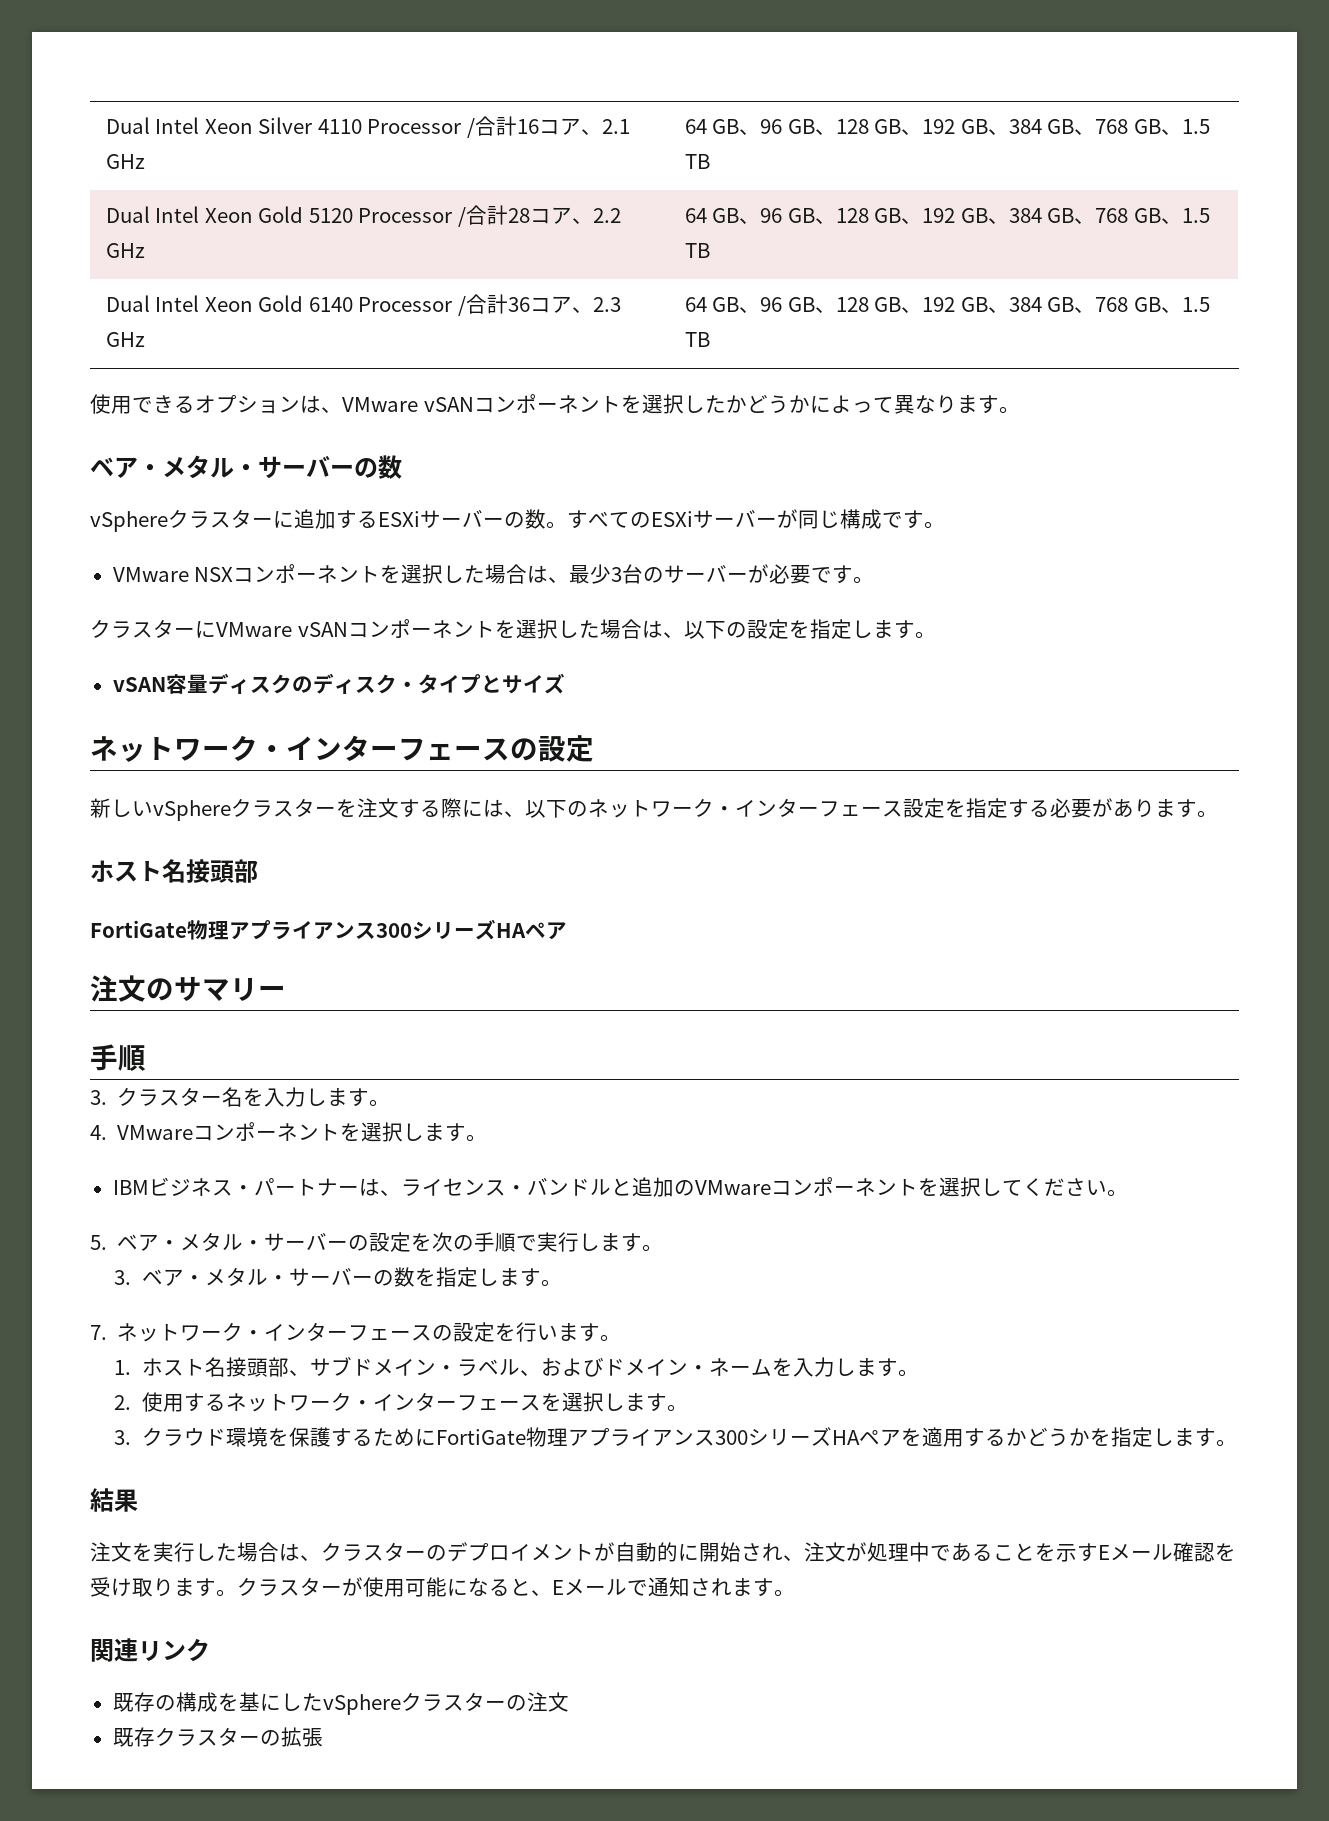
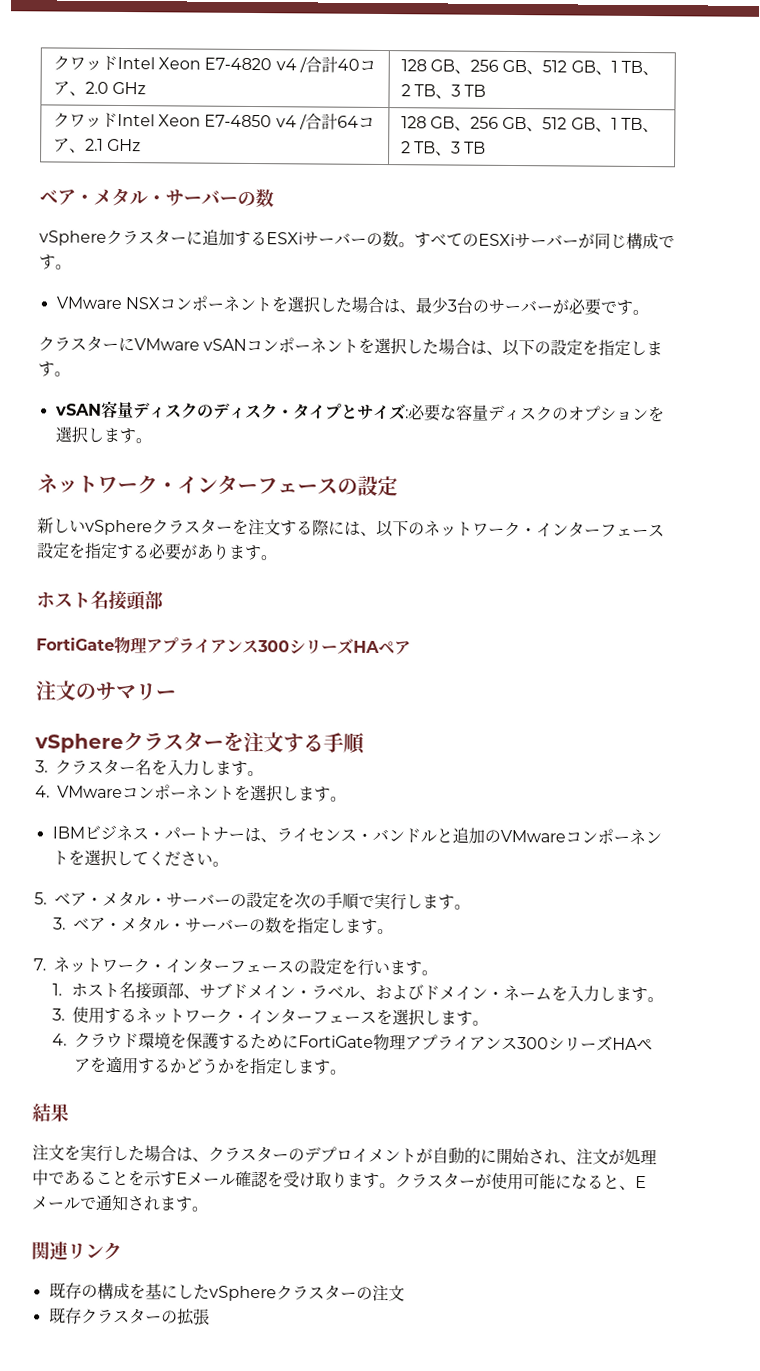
- Dual Intel Xeon Silver 4110 Processor /合計16コア、2.1 GHz | 64 GB、96 GB、128 GB、192 GB、384 GB、768 GB、1.5 TB
- Dual Intel Xeon Gold 5120 Processor /合計28コア、2.2 GHz | 64 GB、96 GB、128 GB、192 GB、384 GB、768 GB、1.5 TB
- Dual Intel Xeon Gold 6140 Processor /合計36コア、2.3 GHz | 64 GB、96 GB、128 GB、192 GB、384 GB、768 GB、1.5 TB
- 使用できるオプションは、VMware vSANコンポーネントを選択したかどうかによって異なります。
+ クワッドIntel Xeon E7-4820 v4 /合計40コア、2.0 GHz | 128 GB、256 GB、512 GB、1 TB、2 TB、3 TB
+ クワッドIntel Xeon E7-4850 v4 /合計64コア、2.1 GHz | 128 GB、256 GB、512 GB、1 TB、2 TB、3 TB
- vSAN容量ディスクのディスク・タイプとサイズ
+ vSAN容量ディスクのディスク・タイプとサイズ:必要な容量ディスクのオプションを選択します。
  注文のサマリー
- 手順
+ vSphereクラスターを注文する手順
- 2.使用するネットワーク・インターフェースを選択します。
+ 3.使用するネットワーク・インターフェースを選択します。
- 3.クラウド環境を保護するためにFortiGate物理アプライアンス300シリーズHAペアを適用するかどうかを指定します。
+ 4.クラウド環境を保護するためにFortiGate物理アプライアンス300シリーズHAペアを適用するかどうかを指定します。

